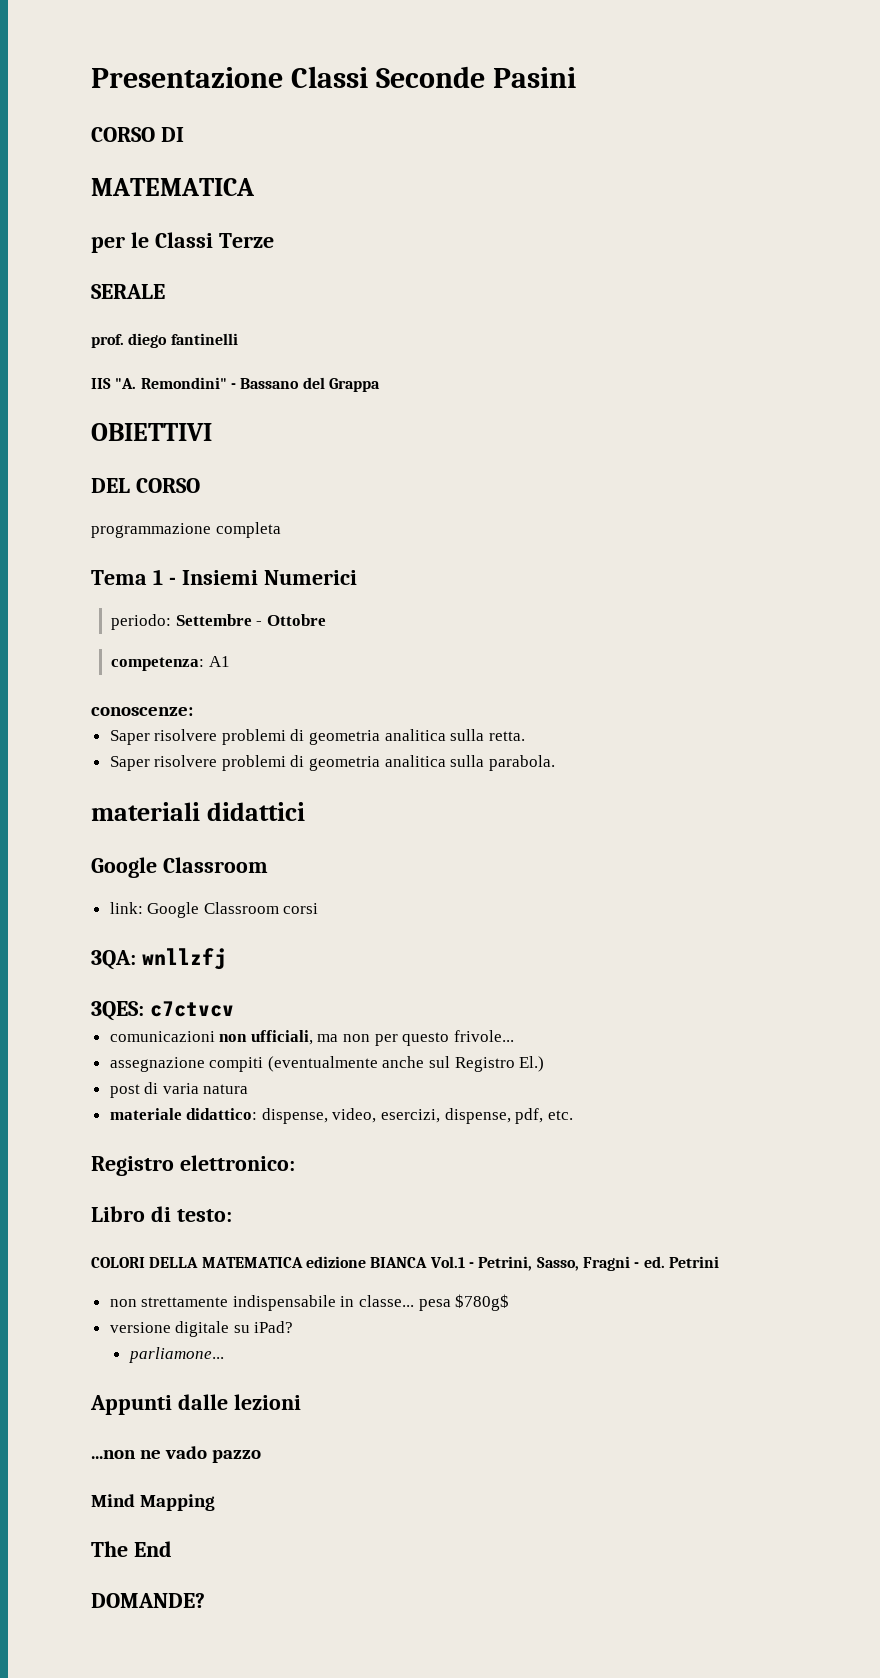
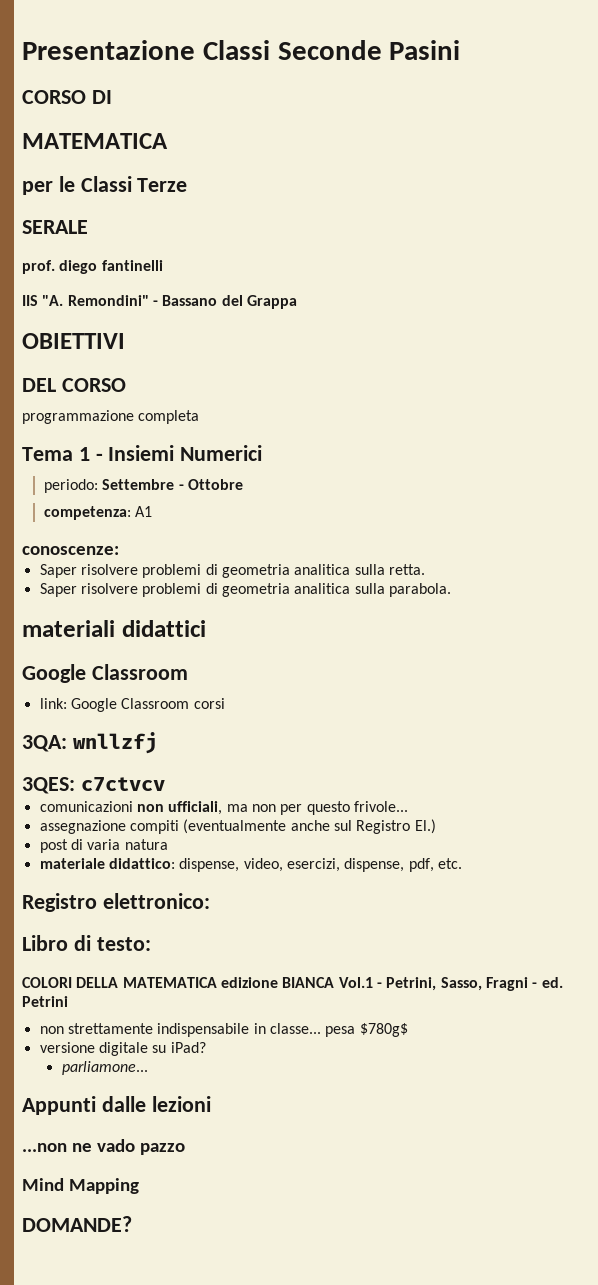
- The End

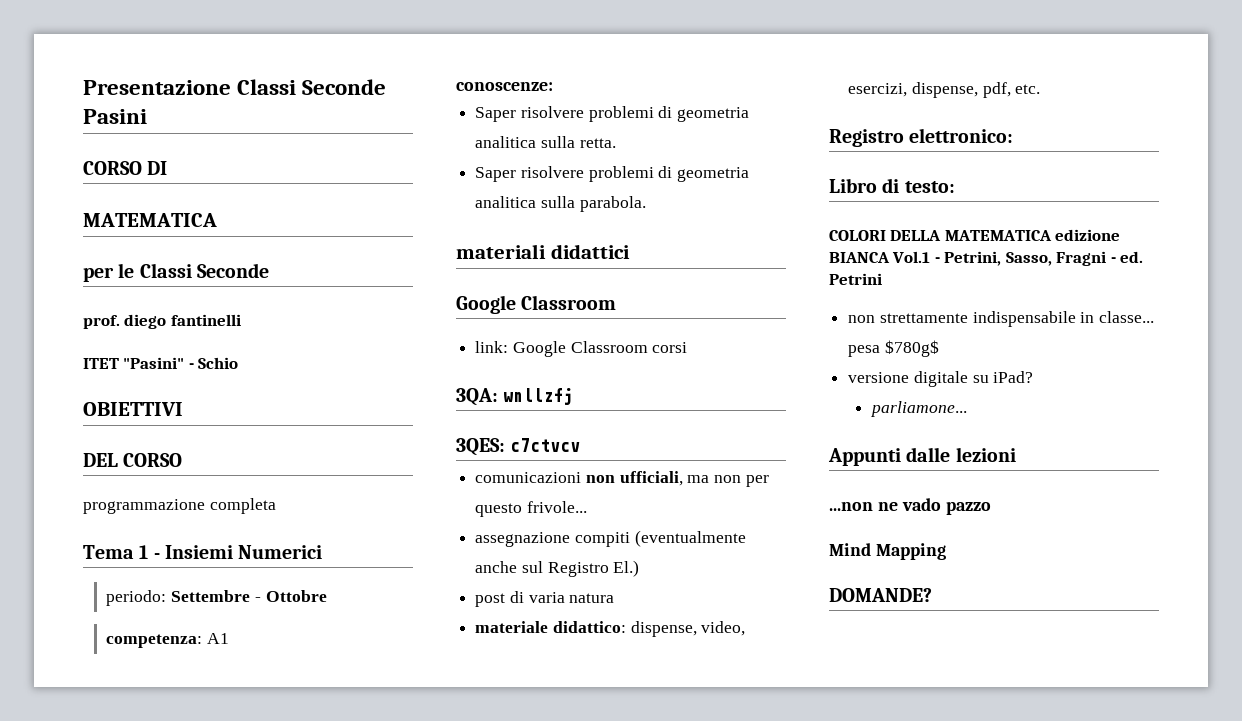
- per le Classi Terze
- SERALE
+ per le Classi Seconde
- IIS "A. Remondini" - Bassano del Grappa
+ ITET "Pasini" - Schio

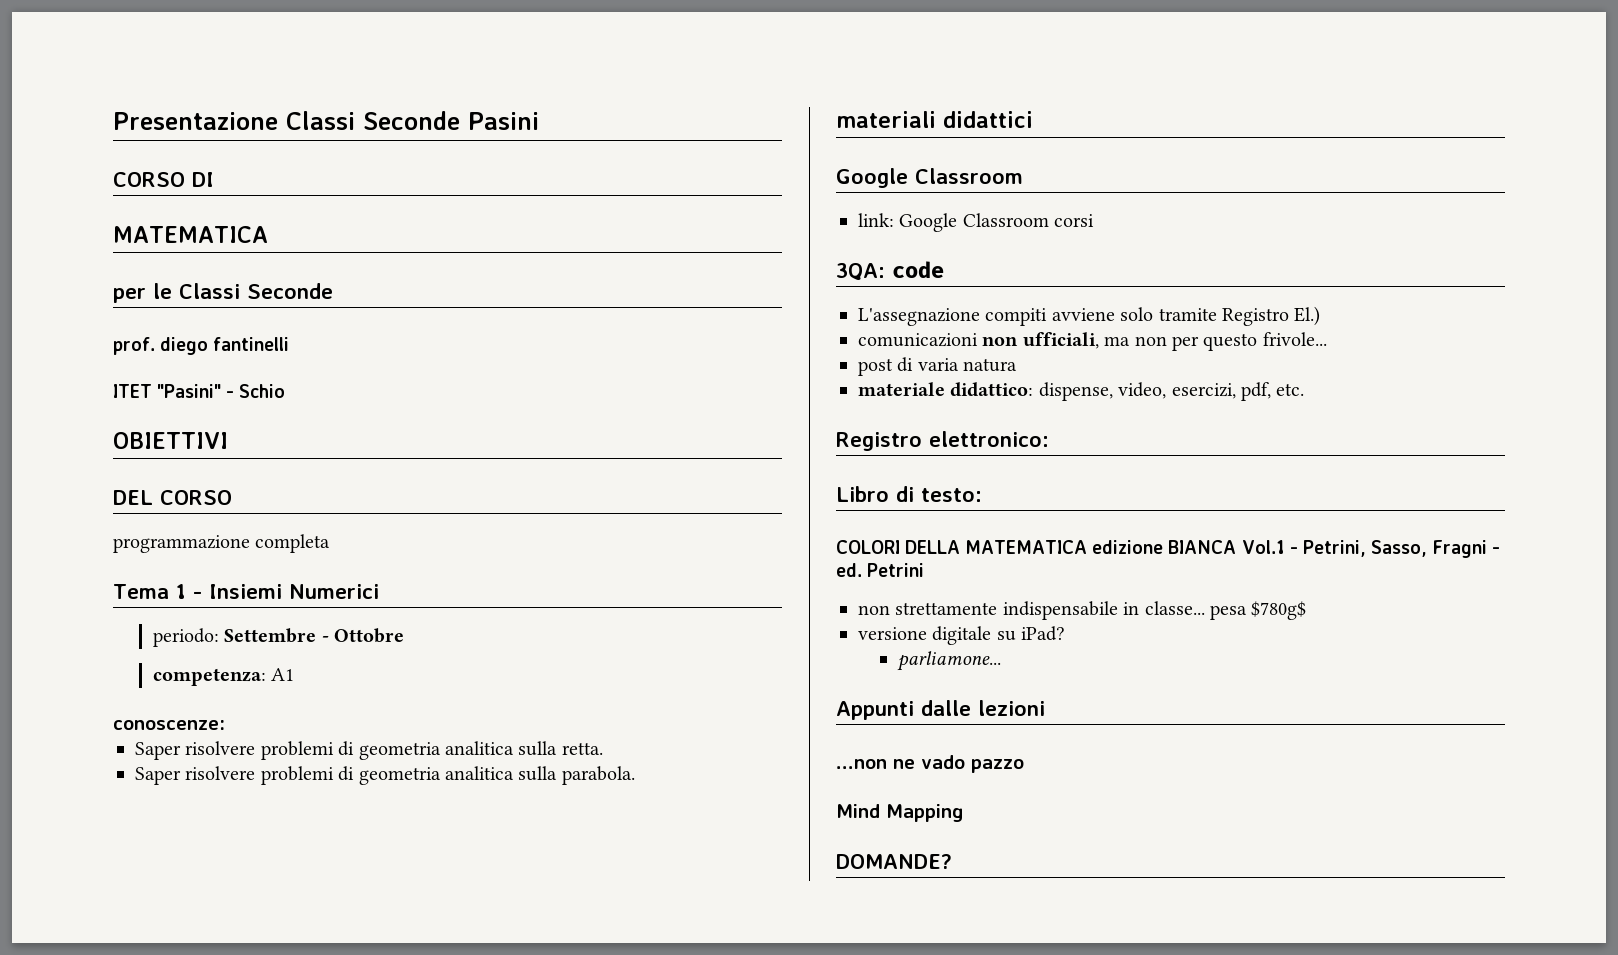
- 3QA: wnllzfj
- 3QES: c7ctvcv
+ 3QA: code
+ L'assegnazione compiti avviene solo tramite Registro El.)
- assegnazione compiti (eventualmente anche sul Registro El.)
- materiale didattico: dispense, video, esercizi, dispense, pdf, etc.
+ materiale didattico: dispense, video, esercizi, pdf, etc.

